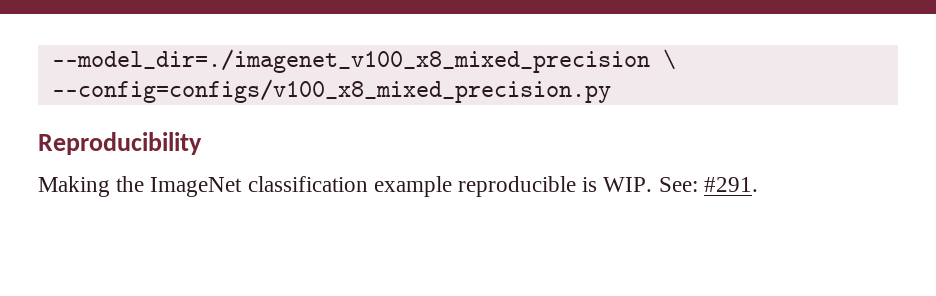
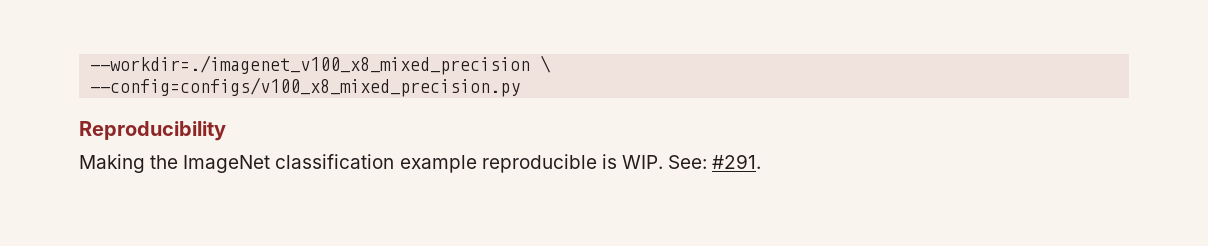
- --model_dir=./imagenet_v100_x8_mixed_precision \
+ --workdir=./imagenet_v100_x8_mixed_precision \

